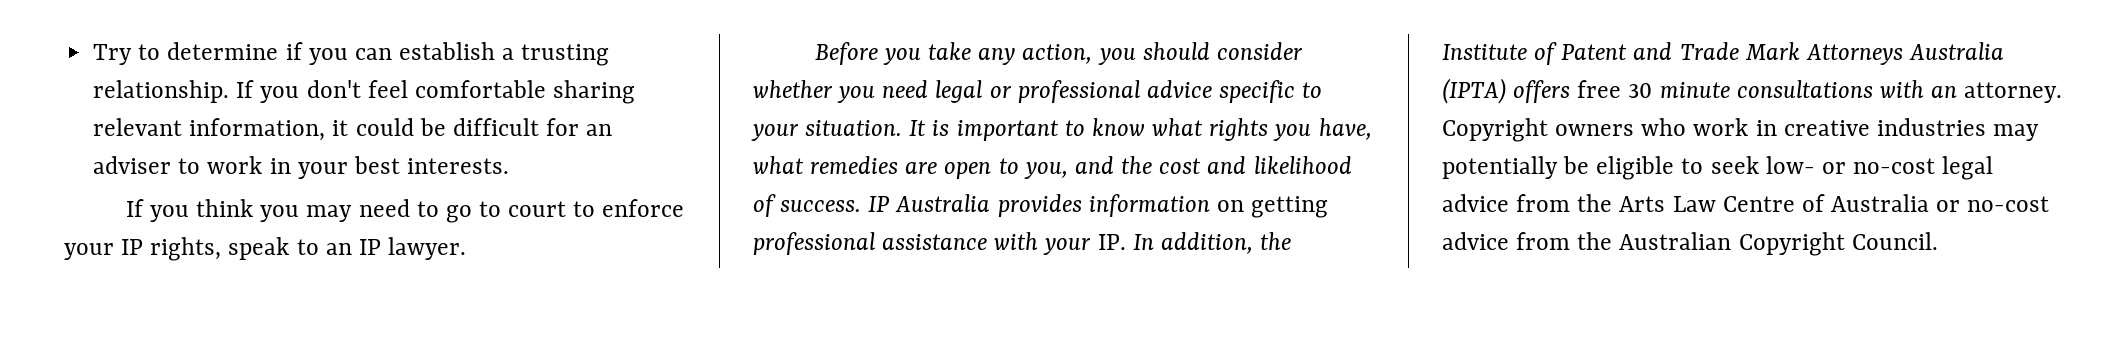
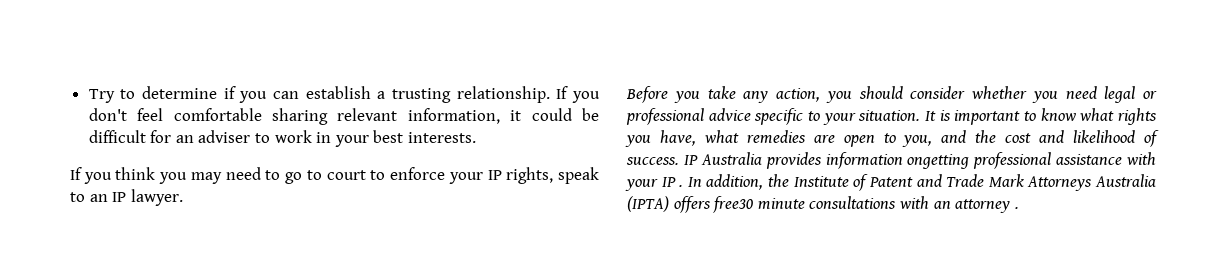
- IP Australia provides information on getting professional assistance with your IP. In addition, the Institute of Patent and Trade Mark Attorneys Australia (IPTA) offers free 30 minute consultations with an attorney. Copyright owners who work in creative industries may potentially be eligible to seek low- or no-cost legal advice from the Arts Law Centre of Australia or no-cost advice from the Australian Copyright Council.
+ IP Australia provides information ongetting professional assistance with your IP . In addition, the Institute of Patent and Trade Mark Attorneys Australia (IPTA) offers free30 minute consultations with an attorney .

